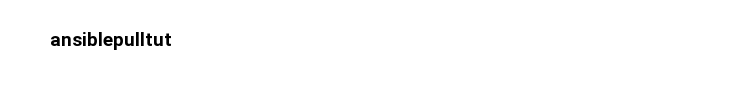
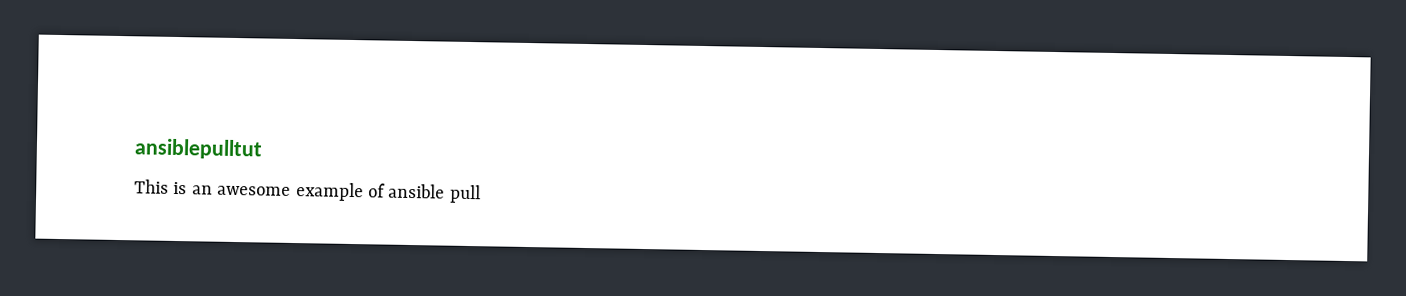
+ This is an awesome example of ansible pull

